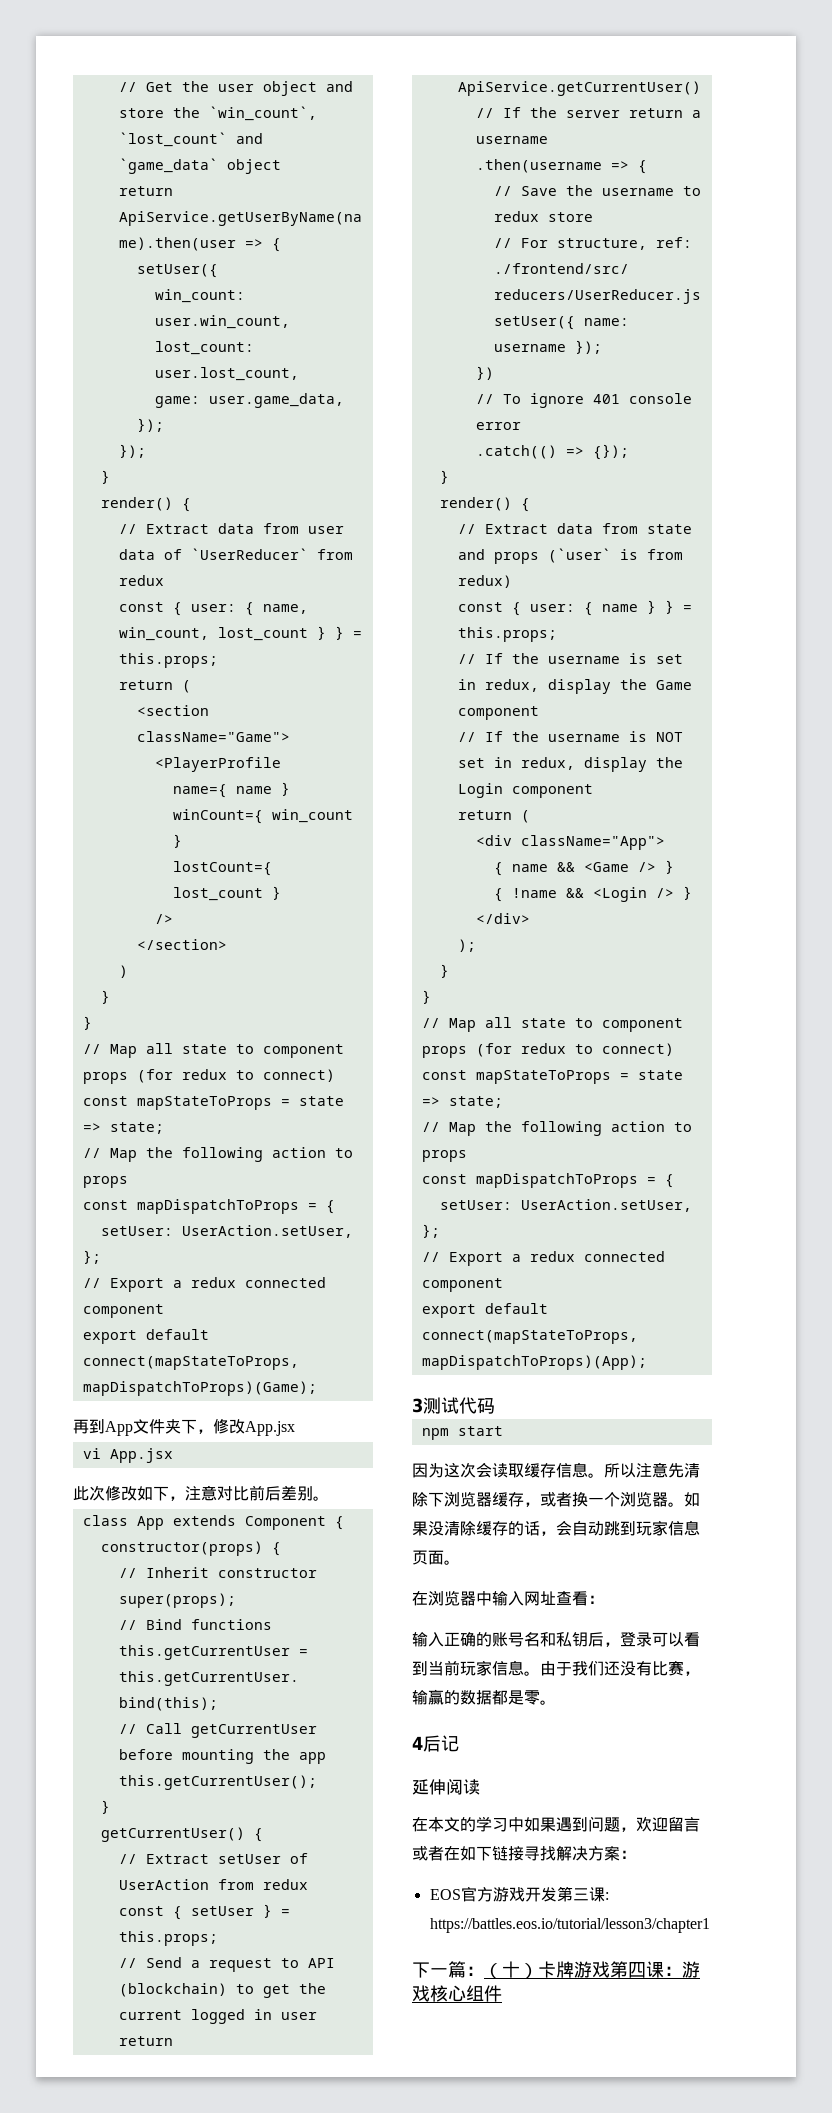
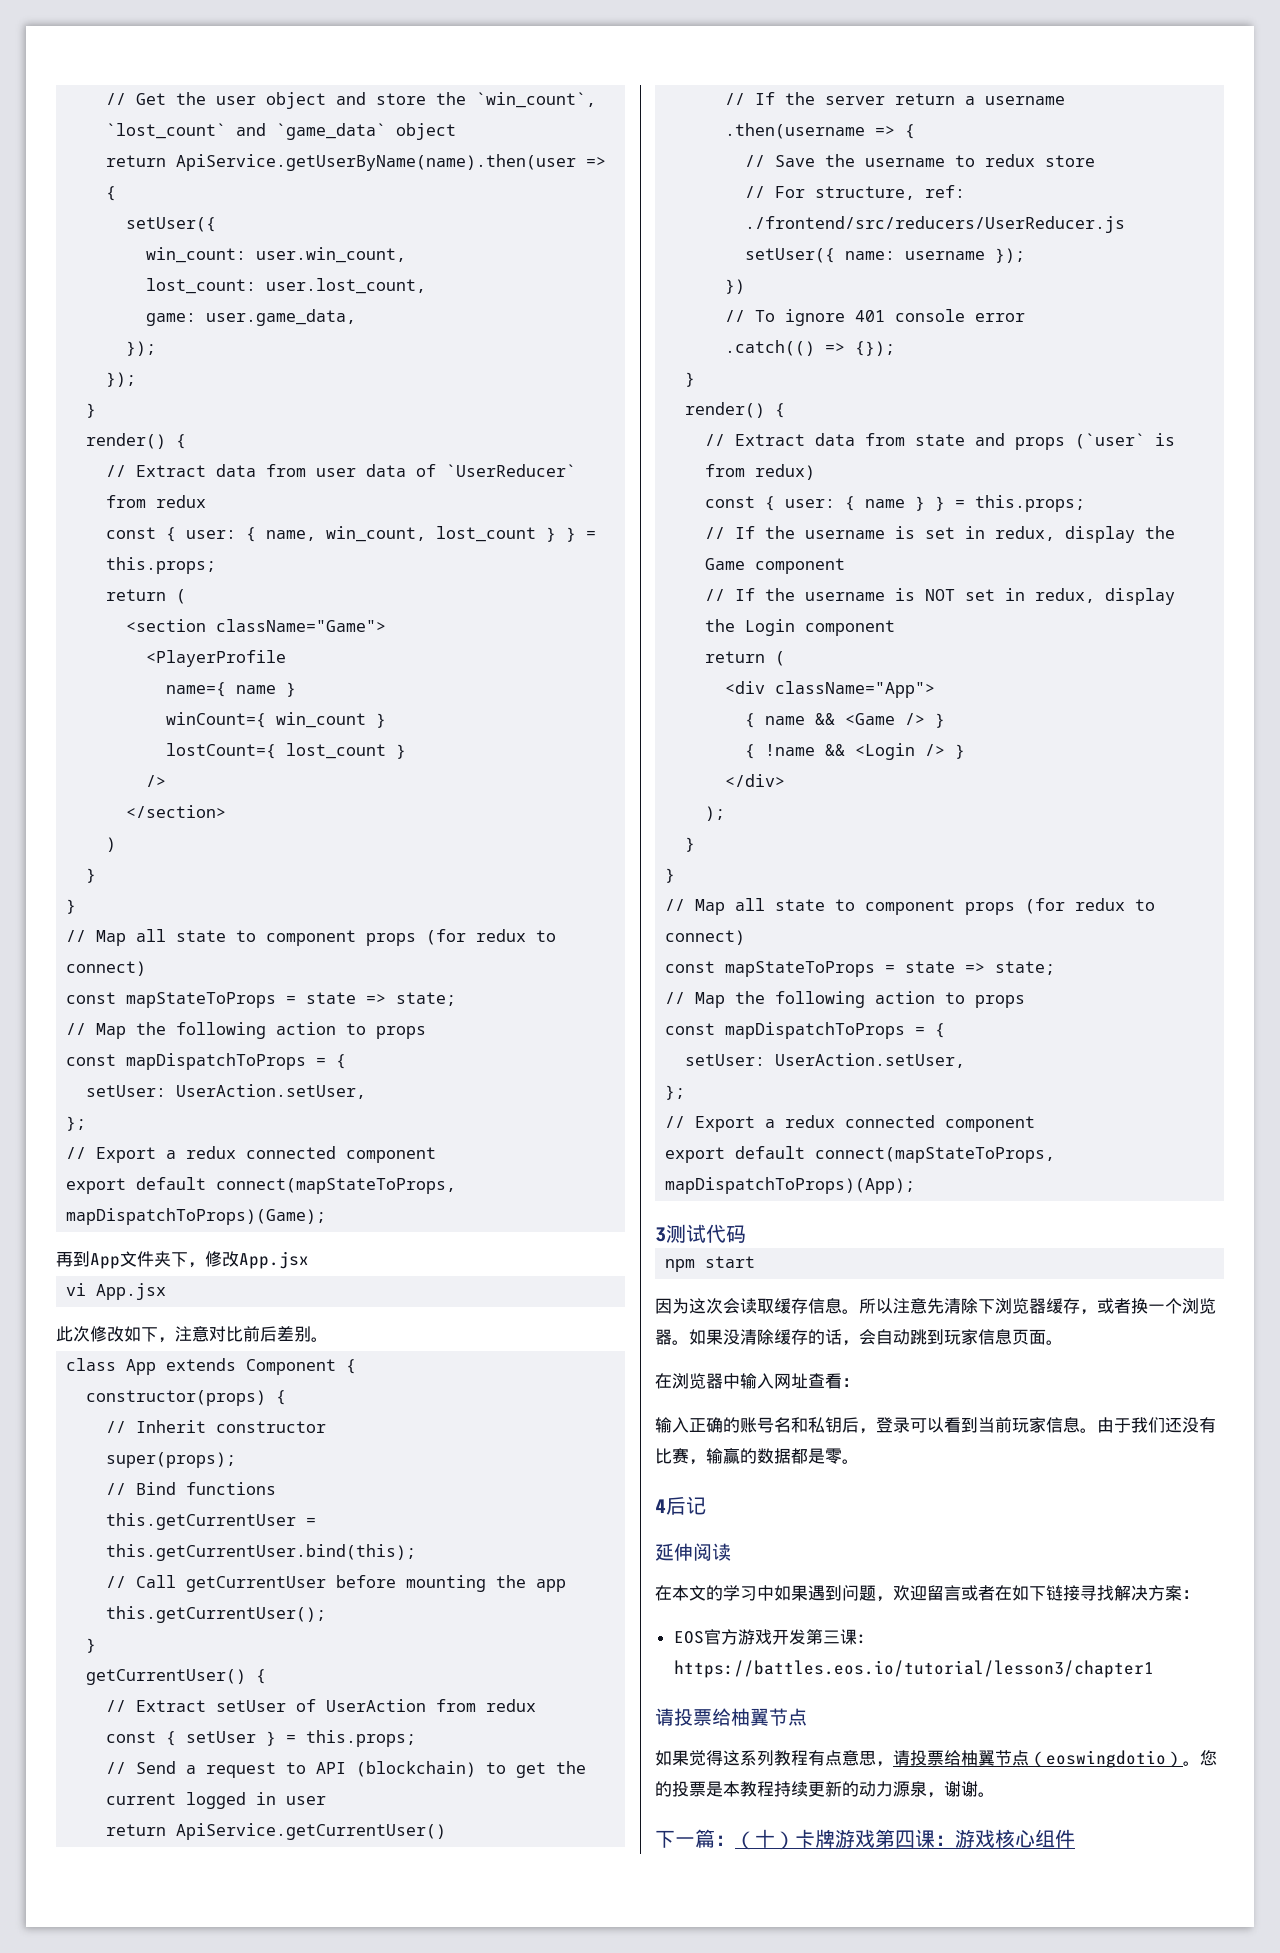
  EOS官方游戏开发第三课: https://battles.eos.io/tutorial/lesson3/chapter1
+ 请投票给柚翼节点
+ 如果觉得这系列教程有点意思，请投票给柚翼节点（eoswingdotio）。您的投票是本教程持续更新的动力源泉，谢谢。

